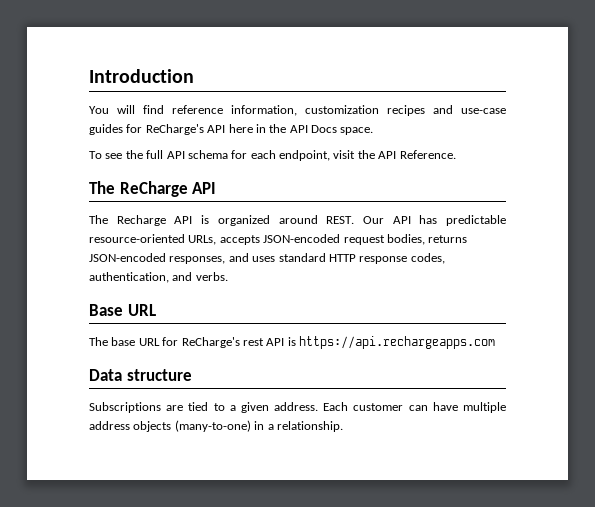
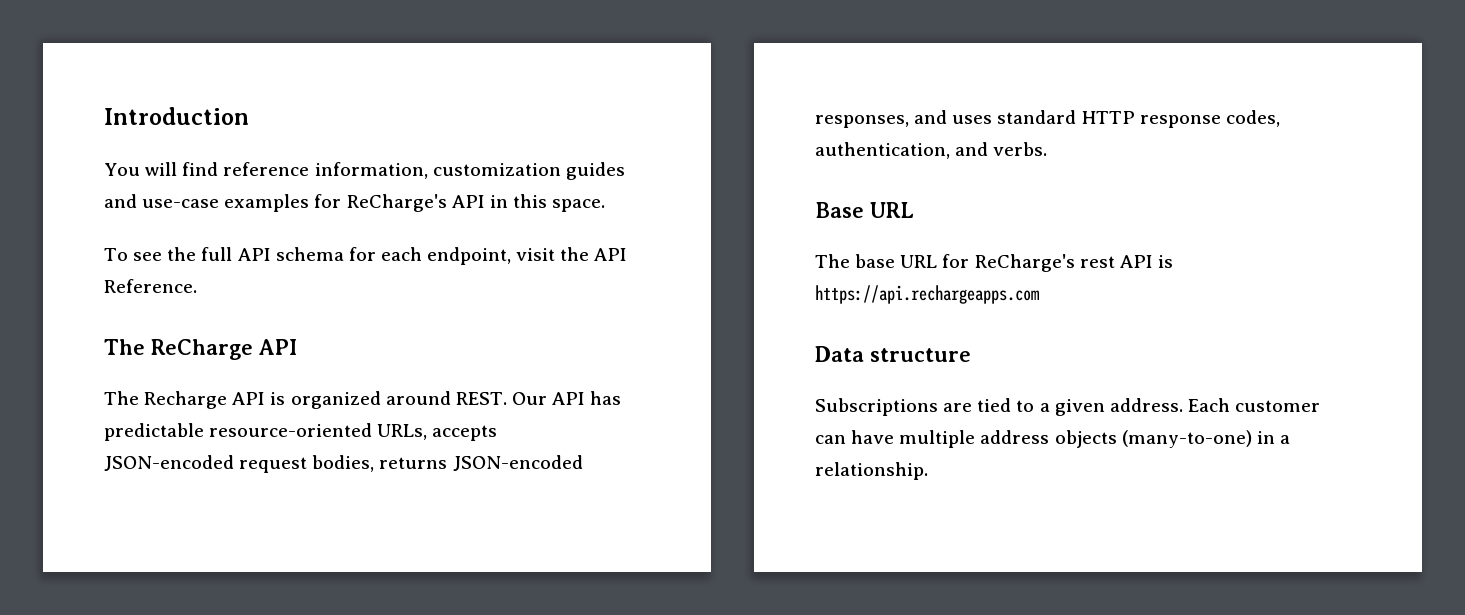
- You will find reference information, customization recipes and use-case guides for ReCharge's API here in the API Docs space.
+ You will find reference information, customization guides and use-case examples for ReCharge's API in this space.

